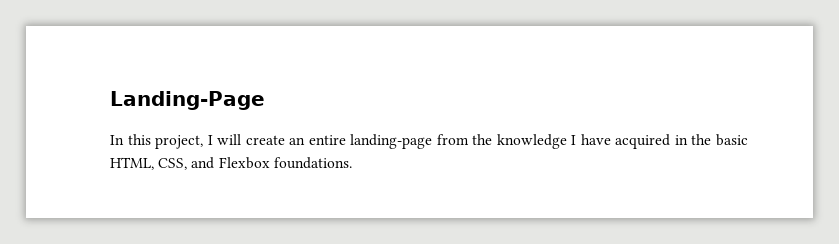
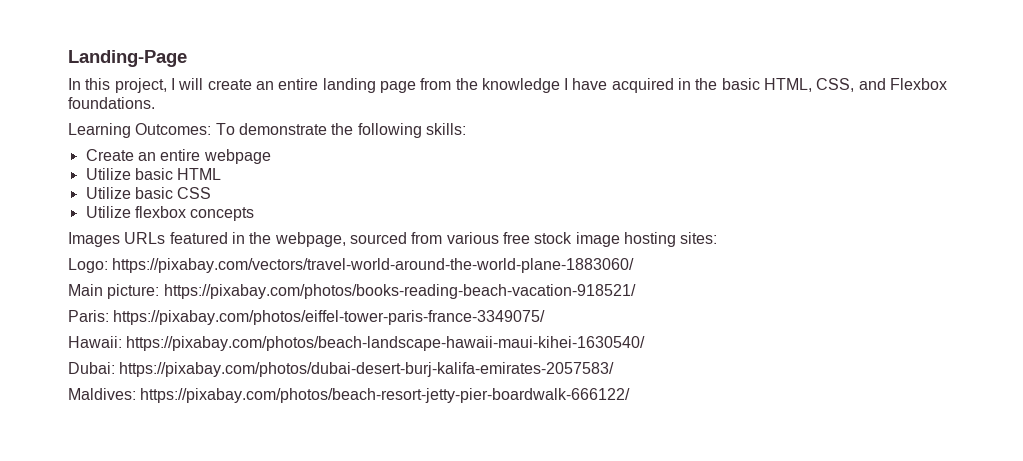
- In this project, I will create an entire landing-page from the knowledge I have acquired in the basic HTML, CSS, and Flexbox foundations.
+ In this project, I will create an entire landing page from the knowledge I have acquired in the basic HTML, CSS, and Flexbox foundations.
+ Learning Outcomes: To demonstrate the following skills:
+ Create an entire webpage
+ Utilize basic HTML
+ Utilize basic CSS
+ Utilize flexbox concepts
+ Images URLs featured in the webpage, sourced from various free stock image hosting sites:
+ Logo: https://pixabay.com/vectors/travel-world-around-the-world-plane-1883060/
+ Main picture: https://pixabay.com/photos/books-reading-beach-vacation-918521/
+ Paris: https://pixabay.com/photos/eiffel-tower-paris-france-3349075/
+ Hawaii: https://pixabay.com/photos/beach-landscape-hawaii-maui-kihei-1630540/
+ Dubai: https://pixabay.com/photos/dubai-desert-burj-kalifa-emirates-2057583/
+ Maldives: https://pixabay.com/photos/beach-resort-jetty-pier-boardwalk-666122/

